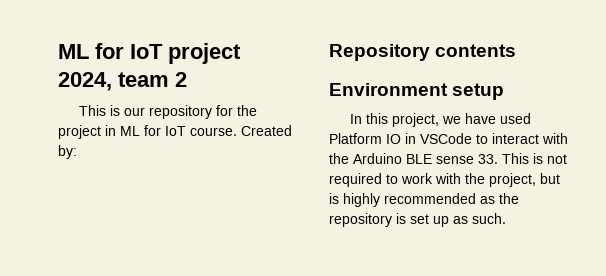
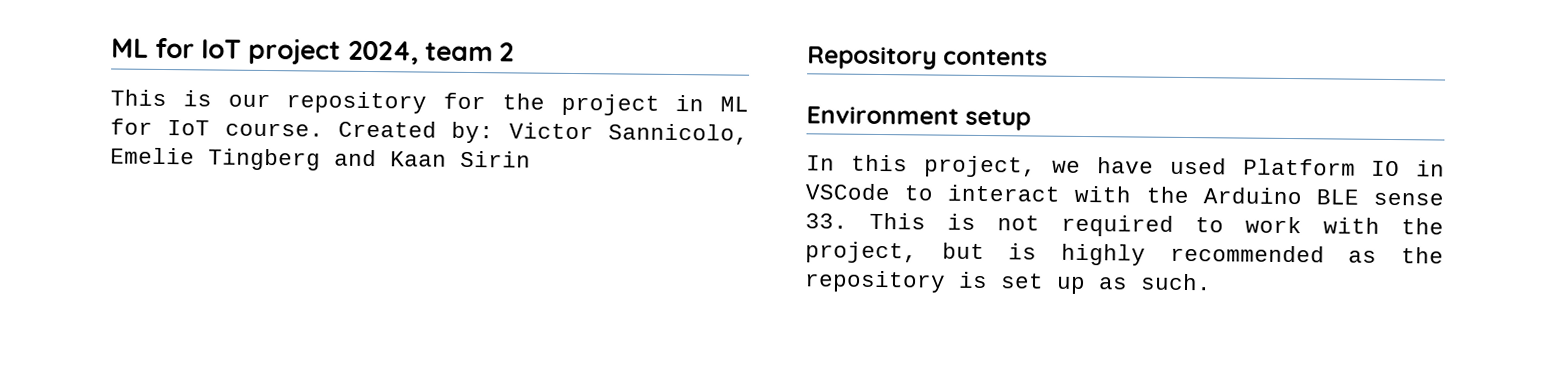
- Created by:
+ Created by: Victor Sannicolo, Emelie Tingberg and Kaan Sirin

